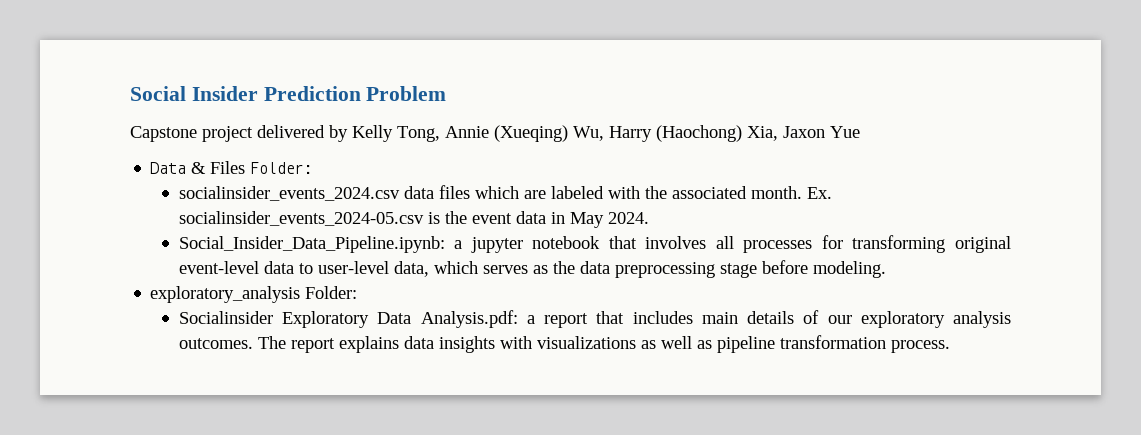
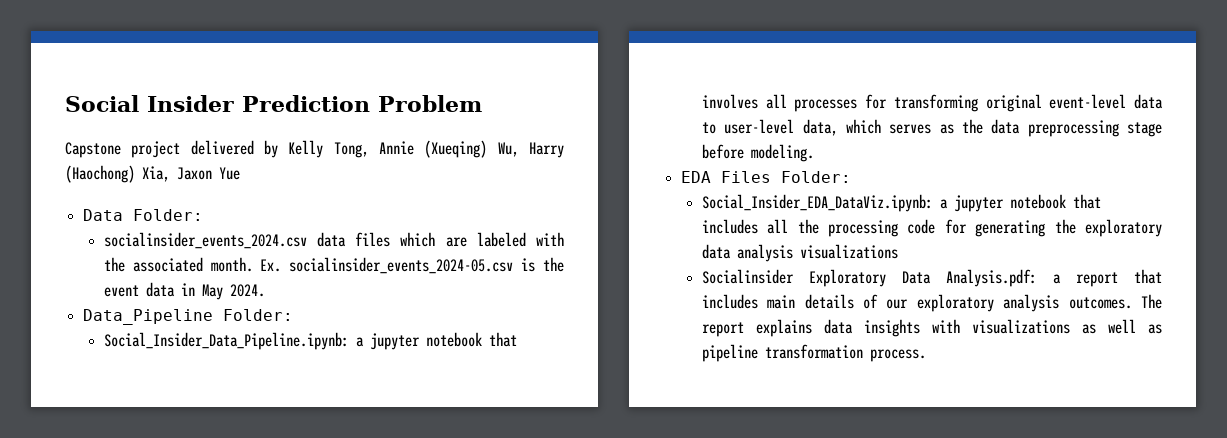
- Data & Files Folder:
+ Data Folder:
+ Data_Pipeline Folder:
- exploratory_analysis Folder:
+ EDA Files Folder:
+ Social_Insider_EDA_DataViz.ipynb: a jupyter notebook that includes all the processing code for generating the exploratory data analysis visualizations

